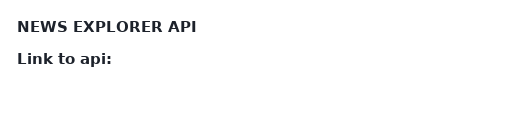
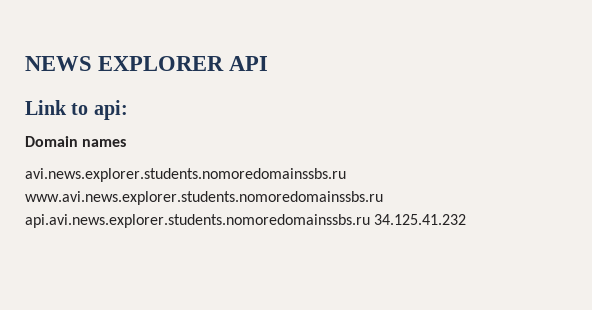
+ Domain names
+ avi.news.explorer.students.nomoredomainssbs.ru www.avi.news.explorer.students.nomoredomainssbs.ru api.avi.news.explorer.students.nomoredomainssbs.ru 34.125.41.232

